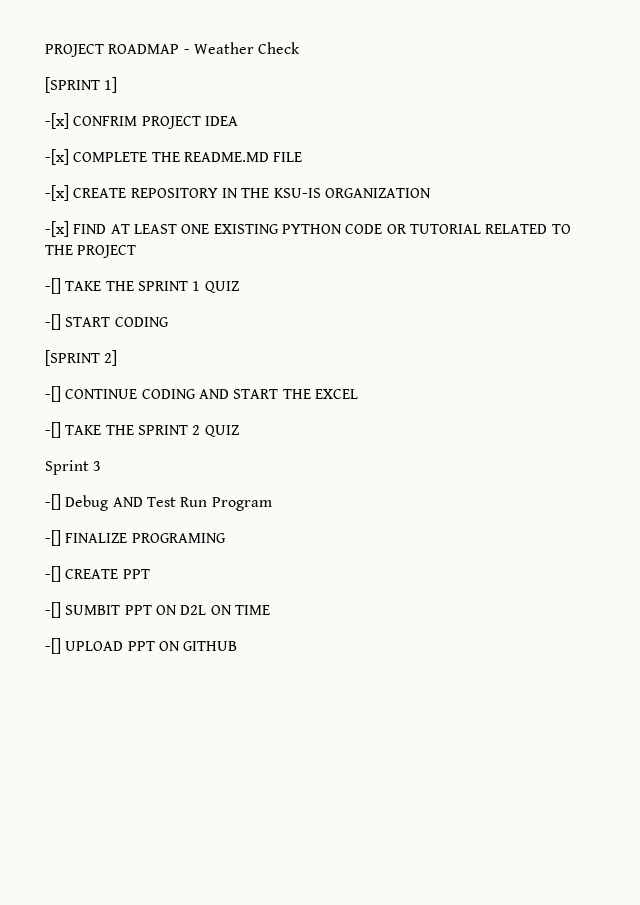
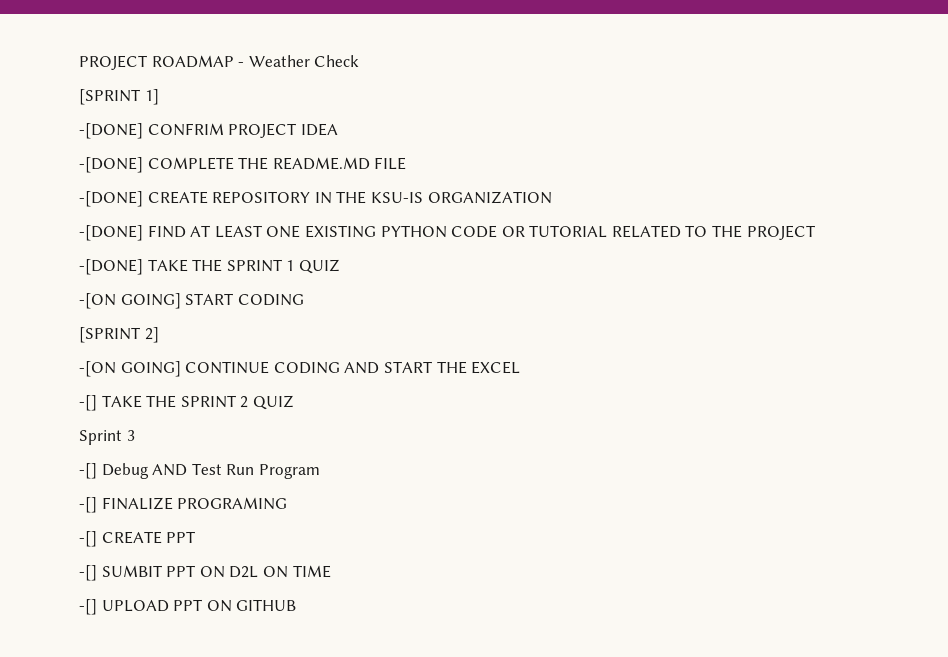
- -[x] CONFRIM PROJECT IDEA
+ -[DONE] CONFRIM PROJECT IDEA
- -[x] COMPLETE THE README.MD FILE
+ -[DONE] COMPLETE THE README.MD FILE
- -[x] CREATE REPOSITORY IN THE KSU-IS ORGANIZATION
+ -[DONE] CREATE REPOSITORY IN THE KSU-IS ORGANIZATION
- -[x] FIND AT LEAST ONE EXISTING PYTHON CODE OR TUTORIAL RELATED TO THE PROJECT
+ -[DONE] FIND AT LEAST ONE EXISTING PYTHON CODE OR TUTORIAL RELATED TO THE PROJECT
- -[] TAKE THE SPRINT 1 QUIZ
+ -[DONE] TAKE THE SPRINT 1 QUIZ
- -[] START CODING
+ -[ON GOING] START CODING
- -[] CONTINUE CODING AND START THE EXCEL
+ -[ON GOING] CONTINUE CODING AND START THE EXCEL

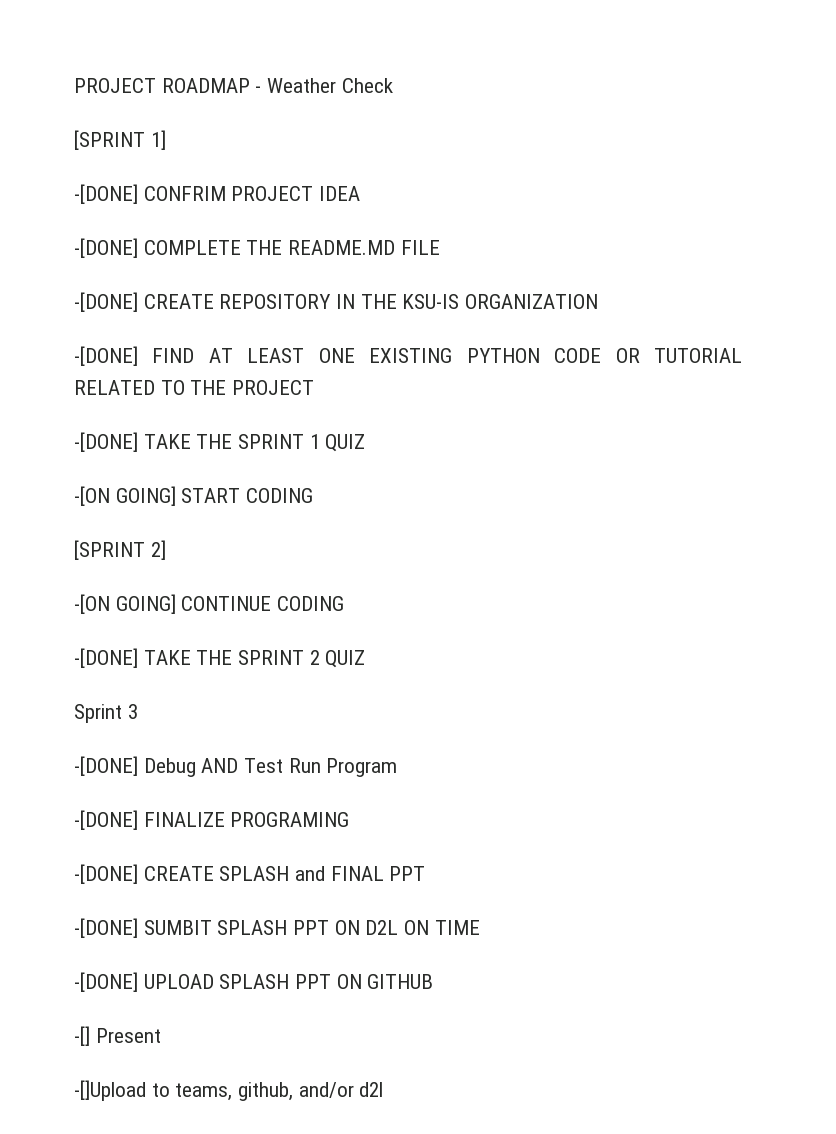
- -[ON GOING] CONTINUE CODING AND START THE EXCEL
- -[] TAKE THE SPRINT 2 QUIZ
+ -[ON GOING] CONTINUE CODING
+ -[DONE] TAKE THE SPRINT 2 QUIZ
- -[] Debug AND Test Run Program
+ -[DONE] Debug AND Test Run Program
- -[] FINALIZE PROGRAMING
+ -[DONE] FINALIZE PROGRAMING
- -[] CREATE PPT
- -[] SUMBIT PPT ON D2L ON TIME
+ -[DONE] CREATE SPLASH and FINAL PPT
+ -[DONE] SUMBIT SPLASH PPT ON D2L ON TIME
- -[] UPLOAD PPT ON GITHUB
+ -[DONE] UPLOAD SPLASH PPT ON GITHUB
+ -[] Present
+ -[]Upload to teams, github, and/or d2l

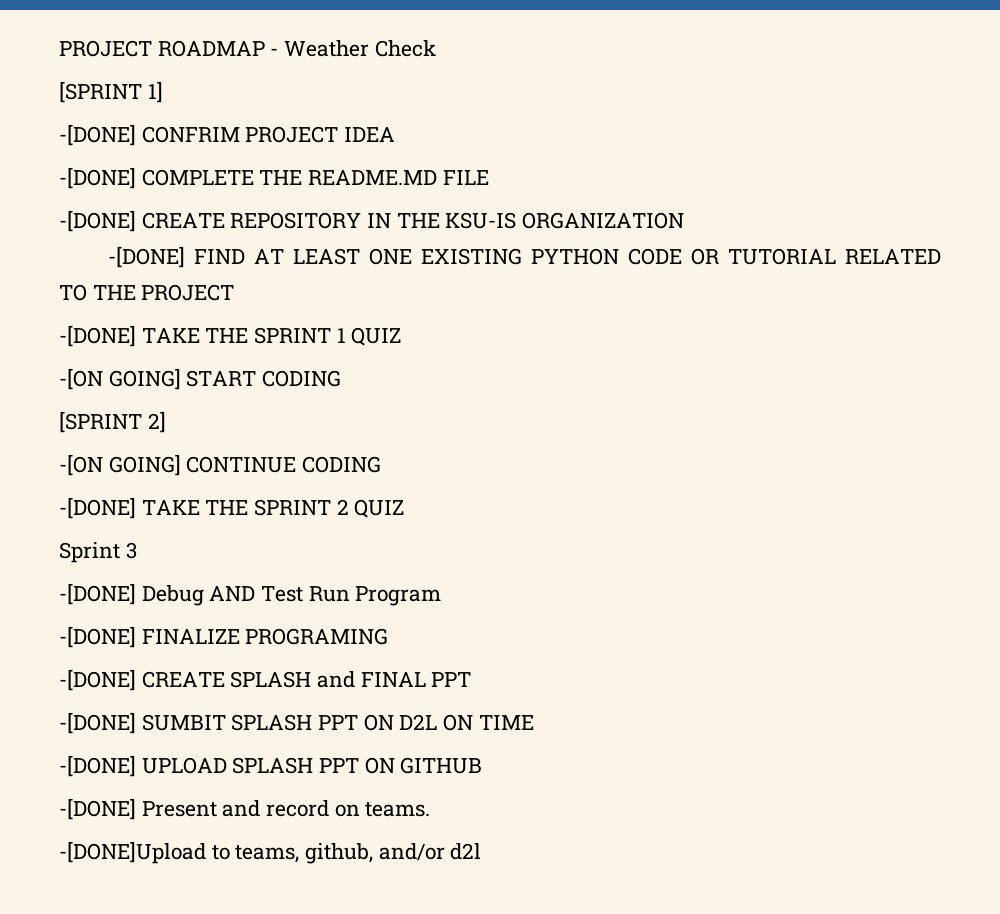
- -[] Present
- -[]Upload to teams, github, and/or d2l
+ -[DONE] Present and record on teams.
+ -[DONE]Upload to teams, github, and/or d2l

